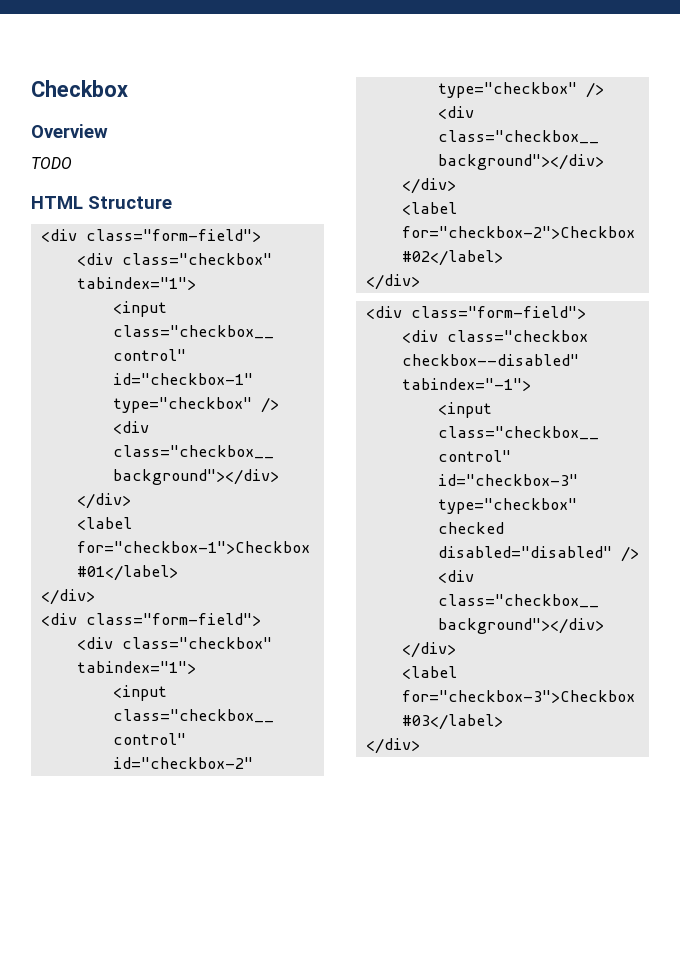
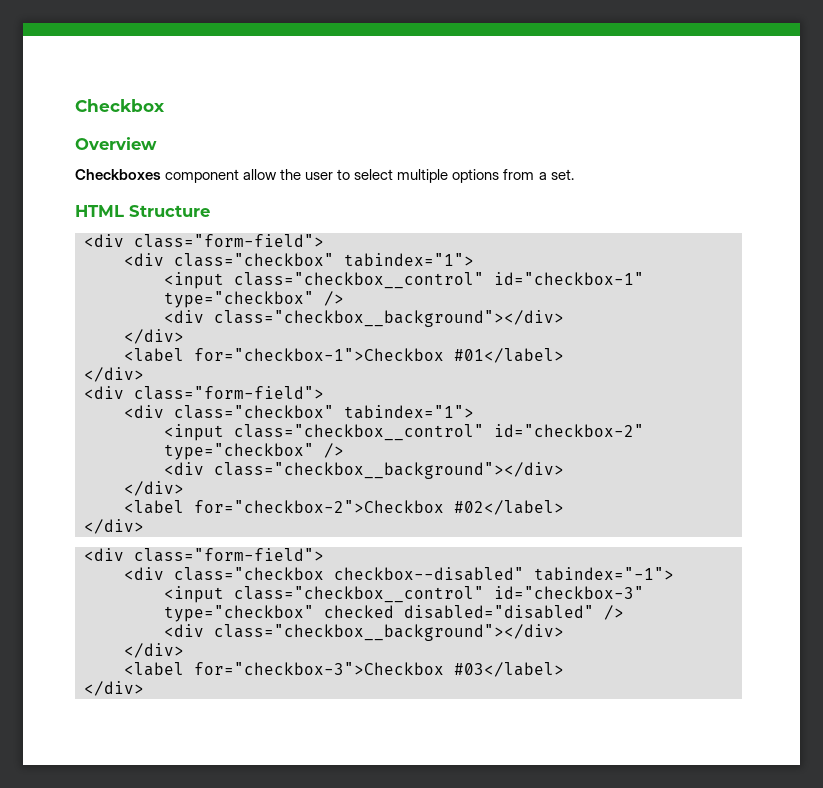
- TODO
+ Checkboxes component allow the user to select multiple options from a set.

